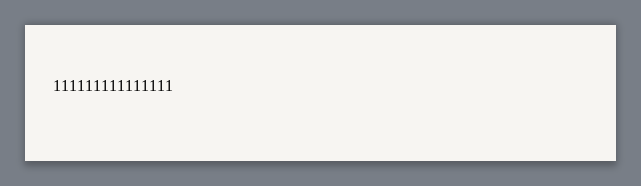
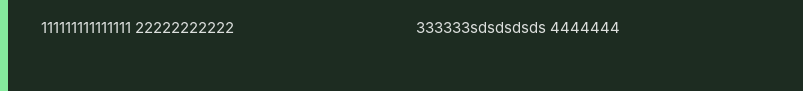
- 111111111111111
+ 111111111111111 22222222222
+ 333333sdsdsdsds 4444444

